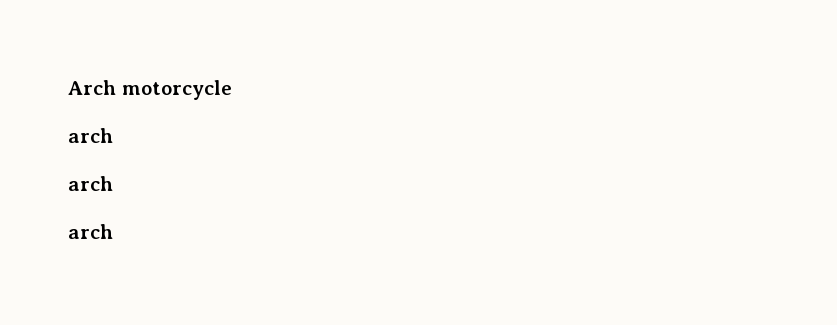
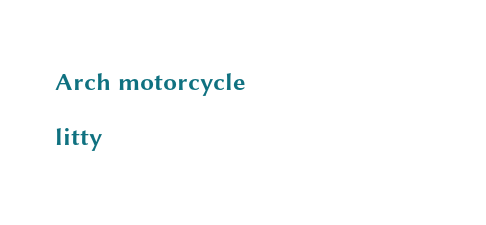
  Arch motorcycle
- arch
- arch
- arch
+ litty

